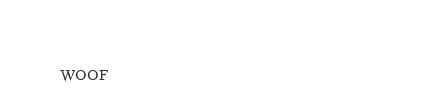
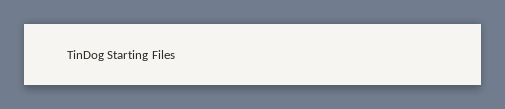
- WOOF
+ TinDog Starting Files

